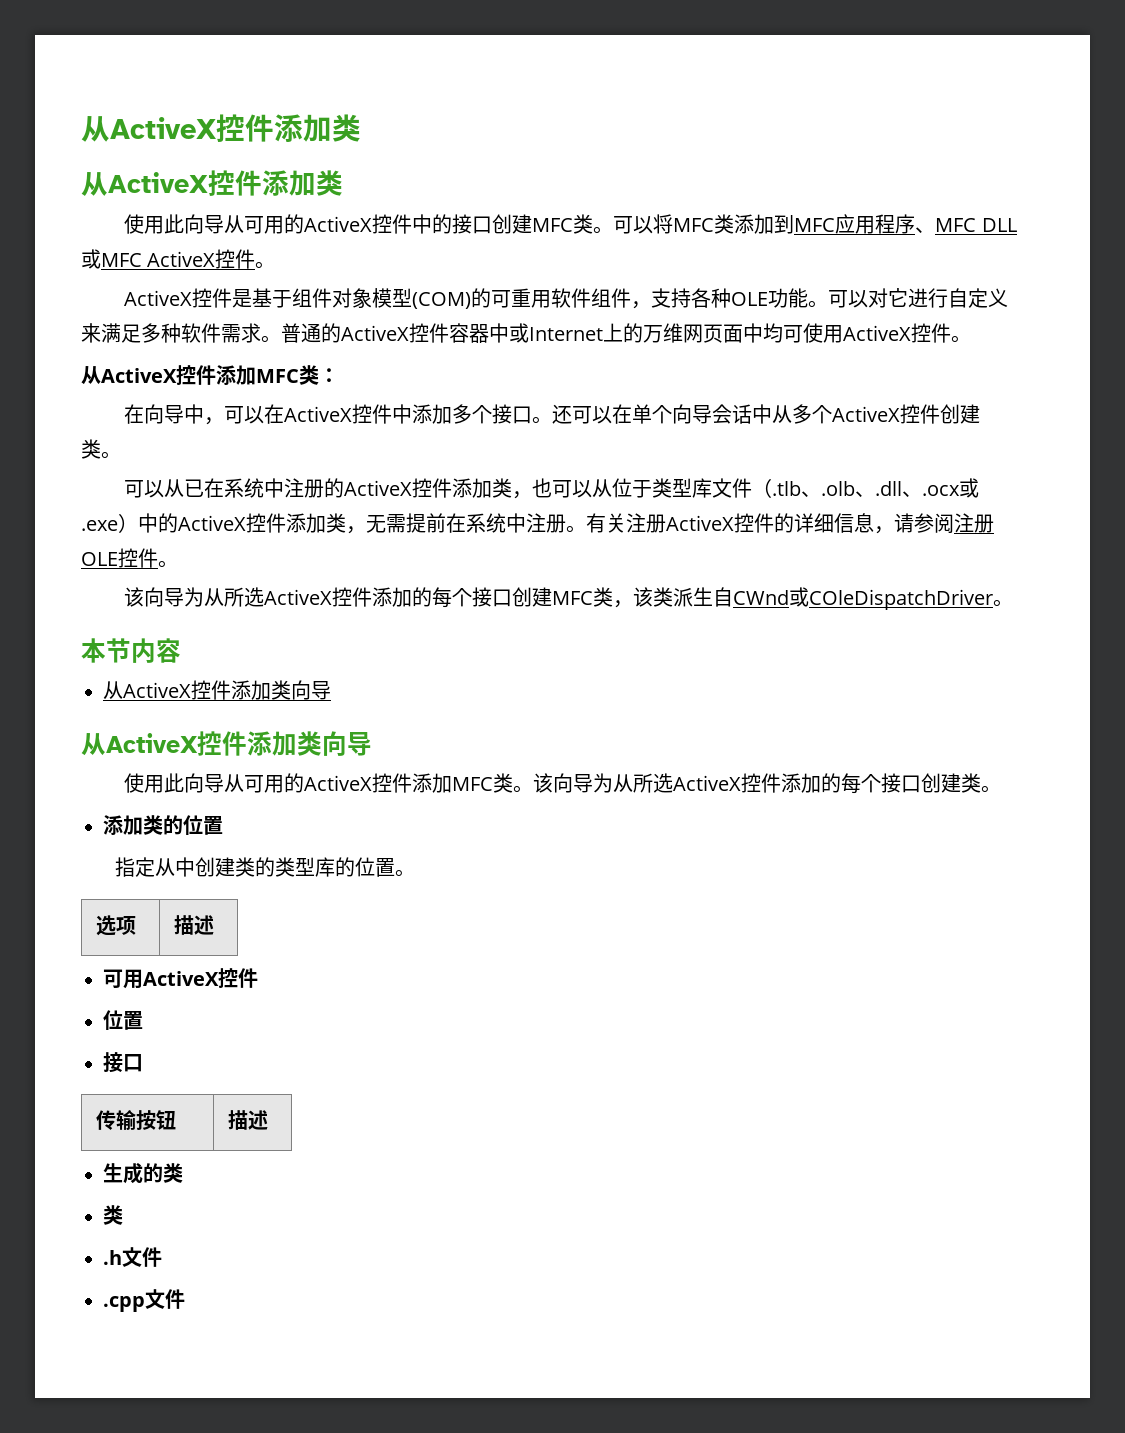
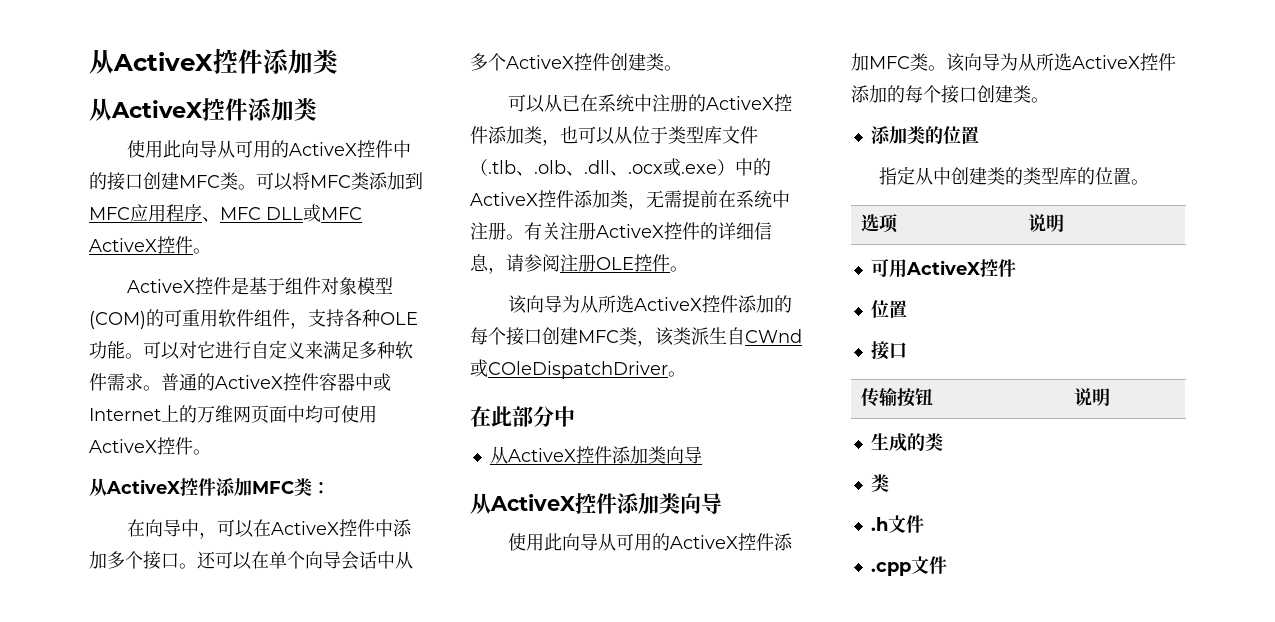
- 本节内容
+ 在此部分中
- 选项 | 描述
+ 选项 | 说明
- 传输按钮 | 描述
+ 传输按钮 | 说明

